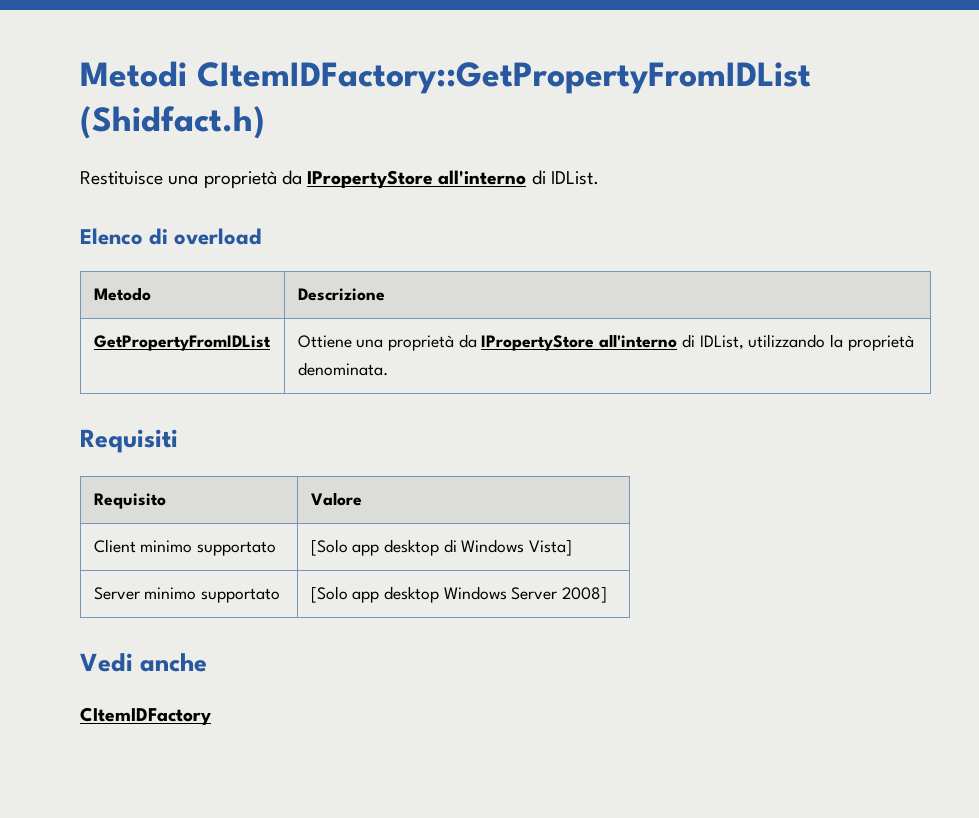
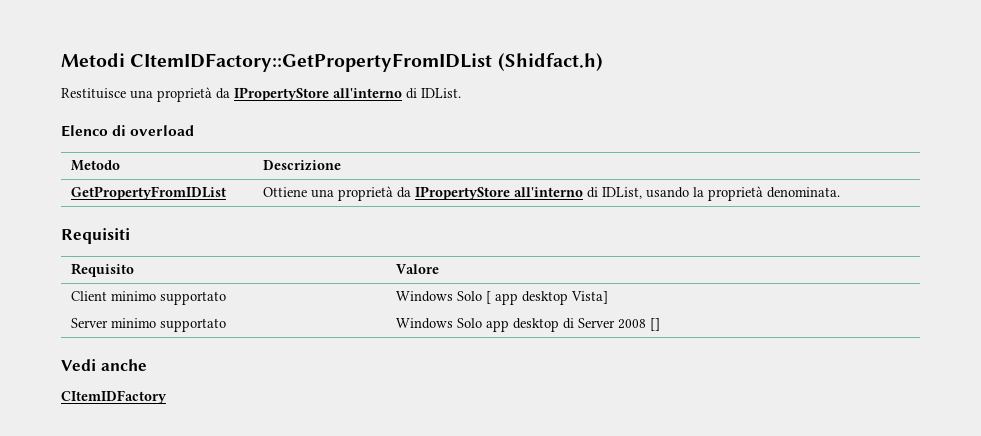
- GetPropertyFromIDList | Ottiene una proprietà da IPropertyStore all'interno di IDList, utilizzando la proprietà denominata.
+ GetPropertyFromIDList | Ottiene una proprietà da IPropertyStore all'interno di IDList, usando la proprietà denominata.
- Client minimo supportato | [Solo app desktop di Windows Vista]
+ Client minimo supportato | Windows Solo [ app desktop Vista]
- Server minimo supportato | [Solo app desktop Windows Server 2008]
+ Server minimo supportato | Windows Solo app desktop di Server 2008 []

